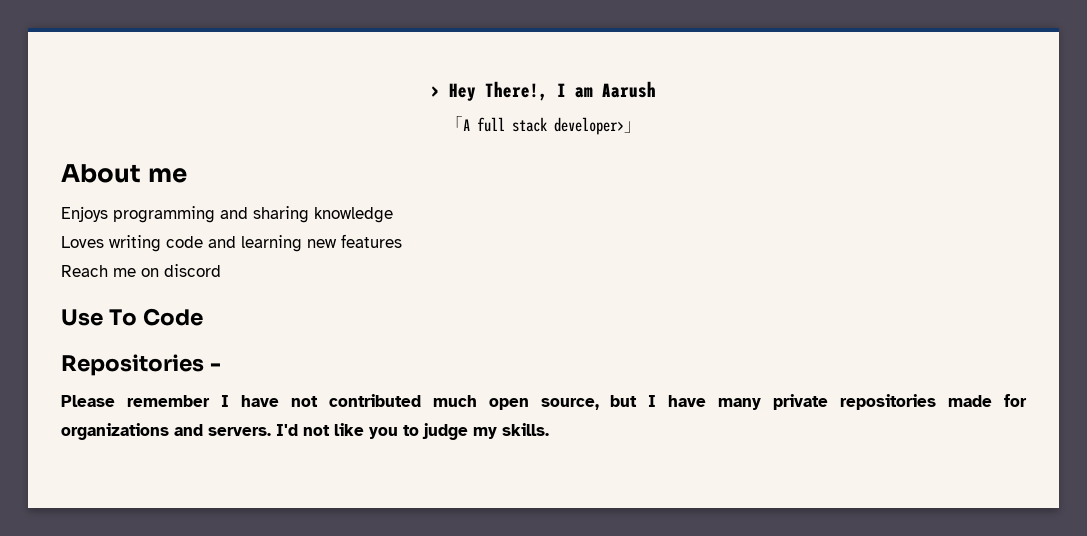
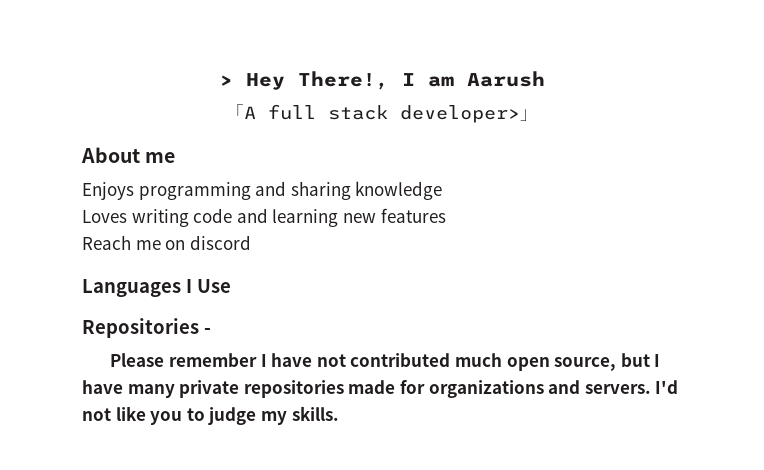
- Use To Code
+ Languages I Use

